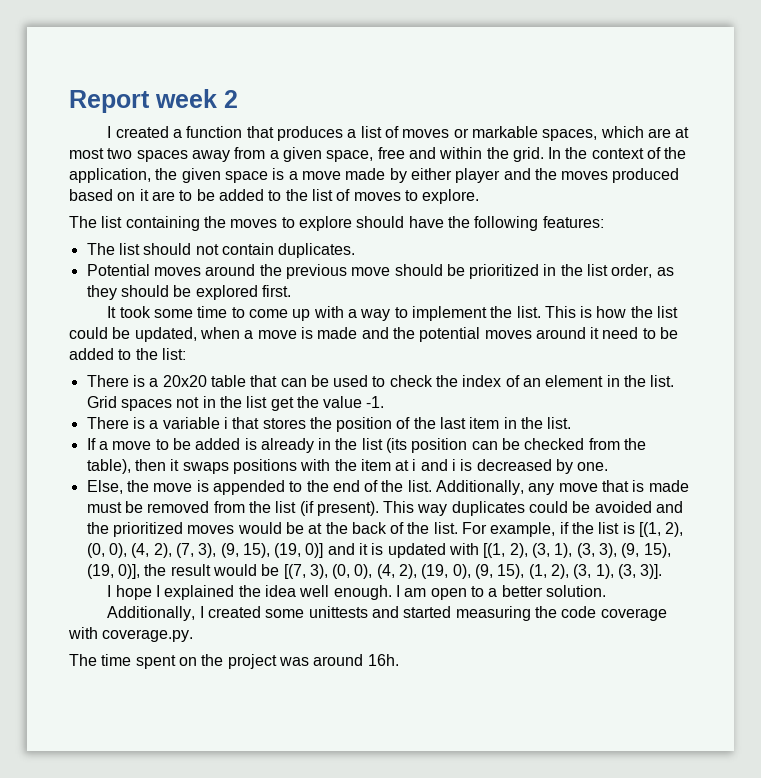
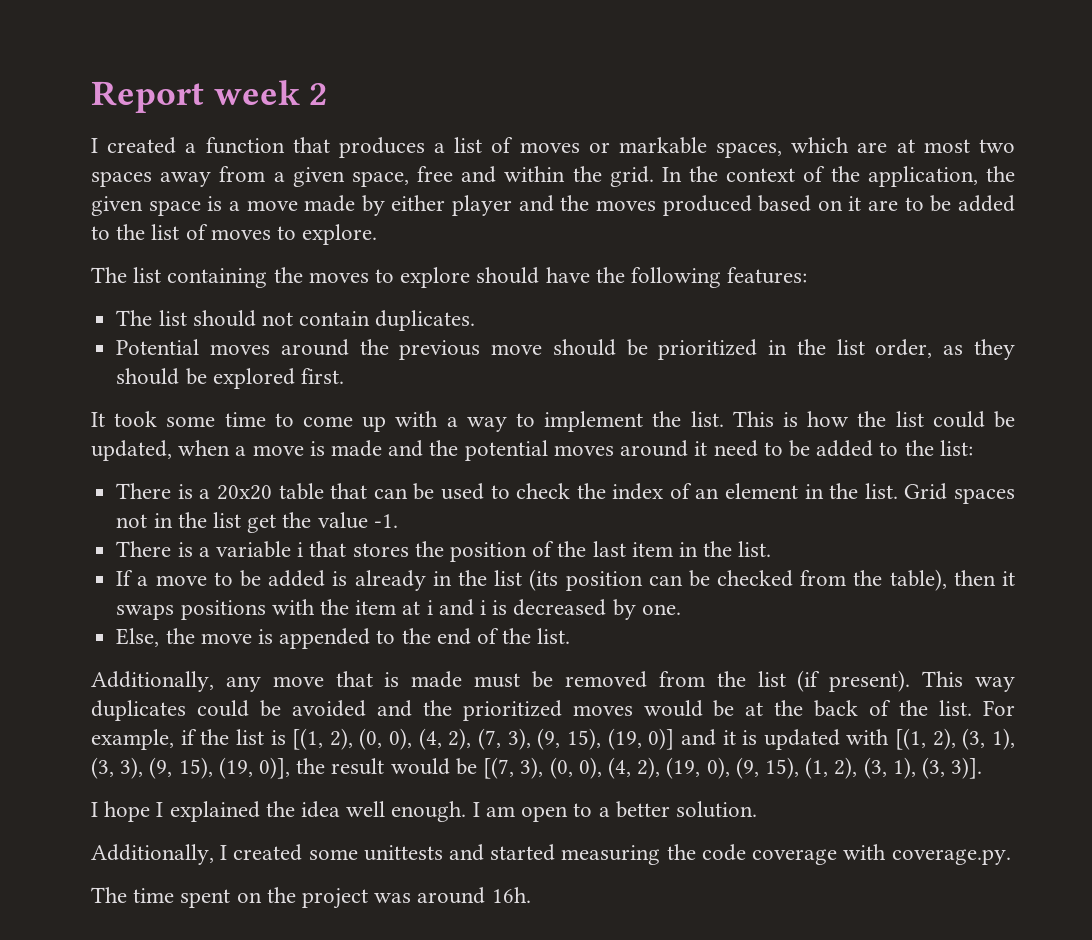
- Else, the move is appended to the end of the list. Additionally, any move that is made must be removed from the list (if present).
+ Else, the move is appended to the end of the list.
+ Additionally, any move that is made must be removed from the list (if present).

